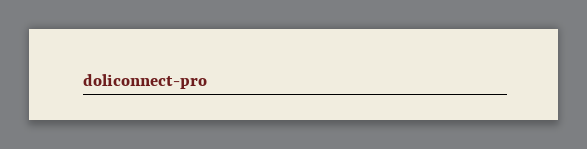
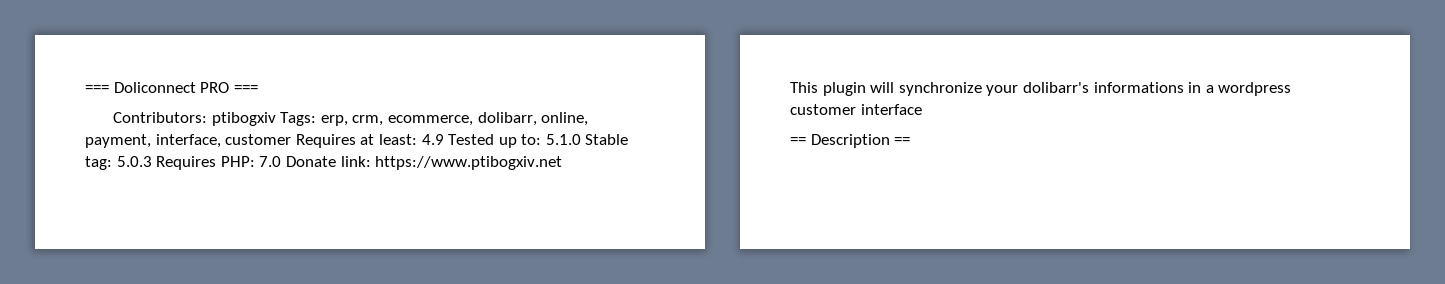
- doliconnect-pro
+ === Doliconnect PRO ===
+ Contributors: ptibogxiv Tags: erp, crm, ecommerce, dolibarr, online, payment, interface, customer Requires at least: 4.9 Tested up to: 5.1.0 Stable tag: 5.0.3 Requires PHP: 7.0 Donate link: https://www.ptibogxiv.net
+ This plugin will synchronize your dolibarr's informations in a wordpress customer interface
+ == Description ==

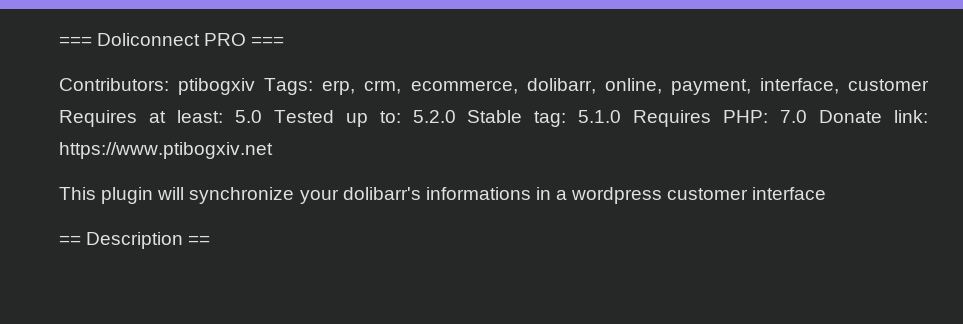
- Contributors: ptibogxiv Tags: erp, crm, ecommerce, dolibarr, online, payment, interface, customer Requires at least: 4.9 Tested up to: 5.1.0 Stable tag: 5.0.3 Requires PHP: 7.0 Donate link: https://www.ptibogxiv.net
+ Contributors: ptibogxiv Tags: erp, crm, ecommerce, dolibarr, online, payment, interface, customer Requires at least: 5.0 Tested up to: 5.2.0 Stable tag: 5.1.0 Requires PHP: 7.0 Donate link: https://www.ptibogxiv.net

